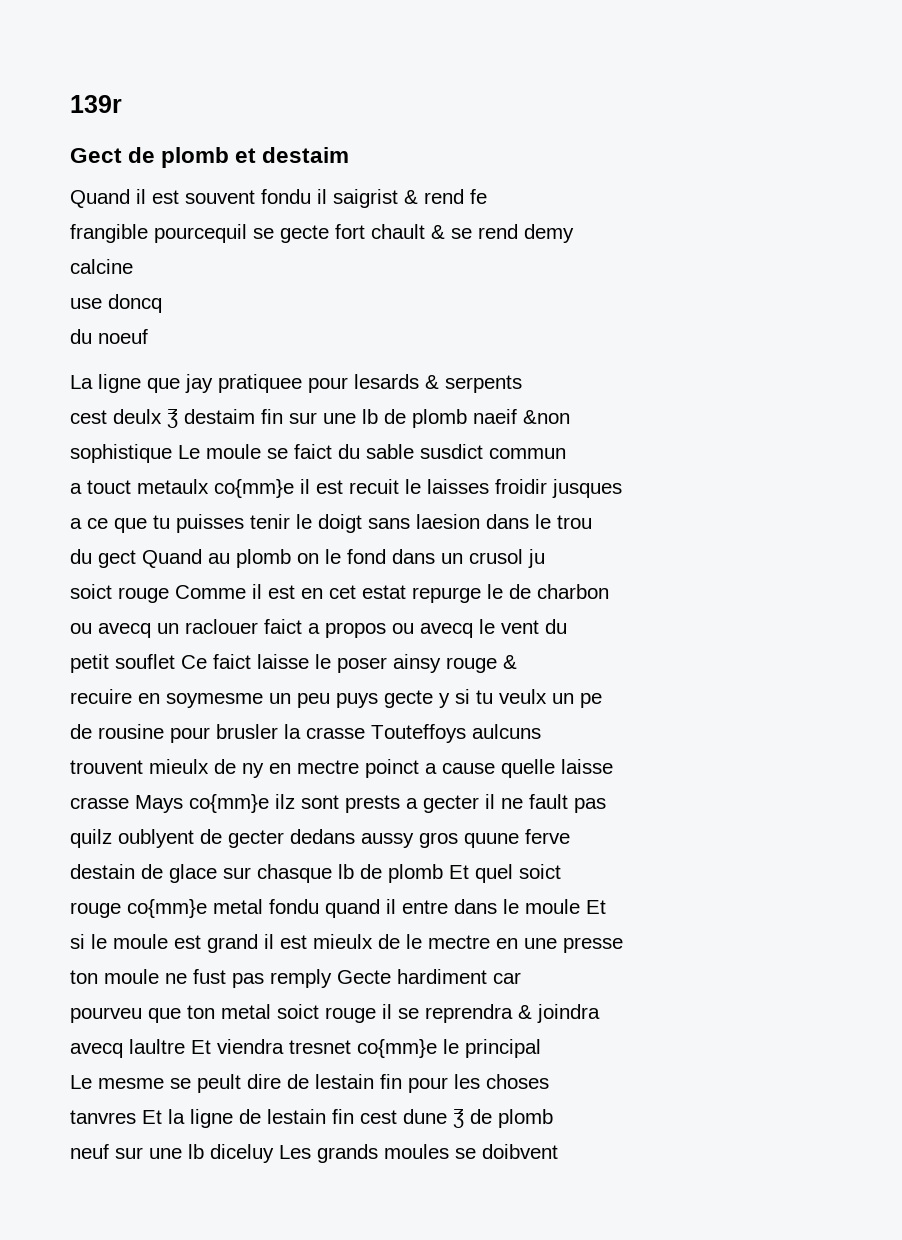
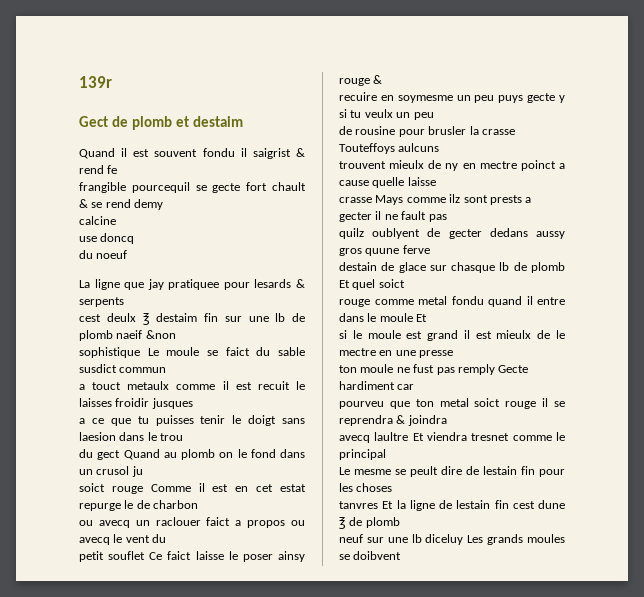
- a touct metaulx co{mm}e il est recuit le laisses froidir jusques
+ a touct metaulx comme il est recuit le laisses froidir jusques
- recuire en soymesme un peu puys gecte y si tu veulx un pe
+ recuire en soymesme un peu puys gecte y si tu veulx un peu
- crasse Mays co{mm}e ilz sont prests a gecter il ne fault pas
+ crasse Mays comme ilz sont prests a gecter il ne fault pas
- rouge co{mm}e metal fondu quand il entre dans le moule Et
+ rouge comme metal fondu quand il entre dans le moule Et
- avecq laultre Et viendra tresnet co{mm}e le principal
+ avecq laultre Et viendra tresnet comme le principal

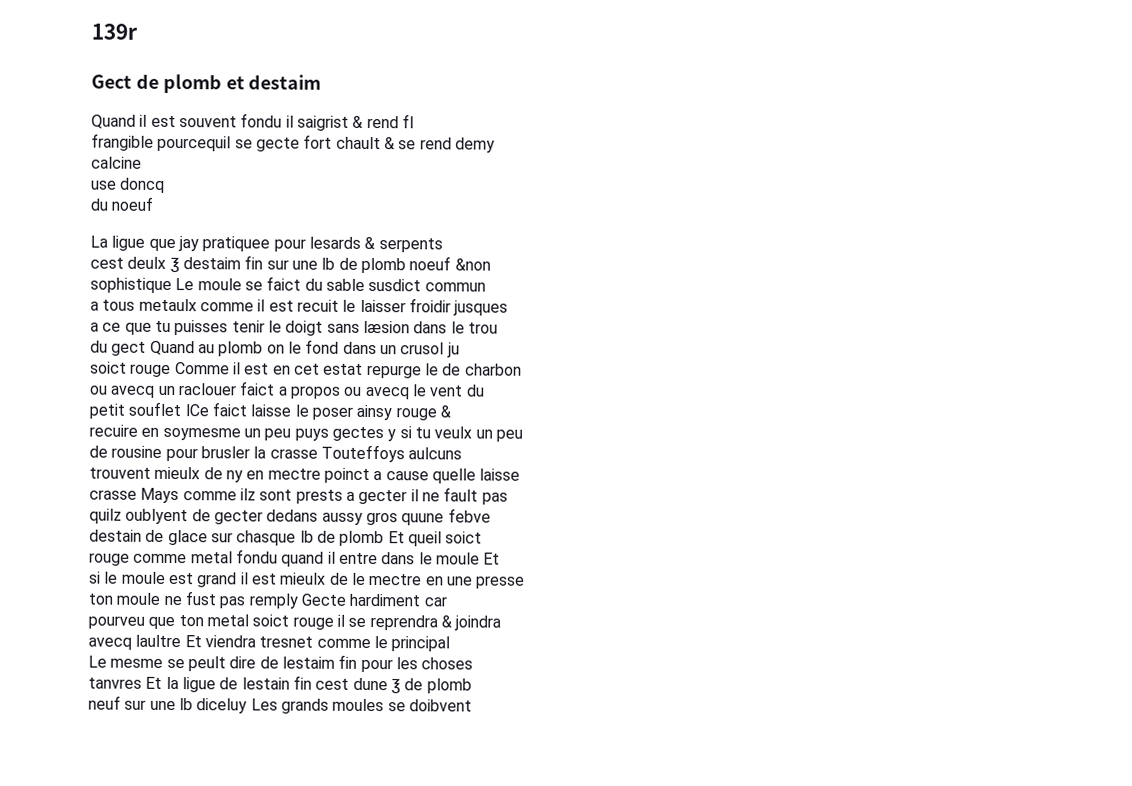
- Quand il est souvent fondu il saigrist & rend fe
+ Quand il est souvent fondu il saigrist & rend fl
- La ligne que jay pratiquee pour lesards & serpents
+ La ligue que jay pratiquee pour lesards & serpents
- cest deulx ℥ destaim fin sur une lb de plomb naeif &non
+ cest deulx ℥ destaim fin sur une lb de plomb noeuf &non
- a touct metaulx comme il est recuit le laisses froidir jusques
+ a tous metaulx comme il est recuit le laisser froidir jusques
- a ce que tu puisses tenir le doigt sans laesion dans le trou
+ a ce que tu puisses tenir le doigt sans læsion dans le trou
- petit souflet Ce faict laisse le poser ainsy rouge &
+ petit souflet lCe faict laisse le poser ainsy rouge &
- recuire en soymesme un peu puys gecte y si tu veulx un peu
+ recuire en soymesme un peu puys gectes y si tu veulx un peu
- quilz oublyent de gecter dedans aussy gros quune ferve
+ quilz oublyent de gecter dedans aussy gros quune febve
- destain de glace sur chasque lb de plomb Et quel soict
+ destain de glace sur chasque lb de plomb Et queil soict
- Le mesme se peult dire de lestain fin pour les choses
+ Le mesme se peult dire de lestaim fin pour les choses
- tanvres Et la ligne de lestain fin cest dune ℥ de plomb
+ tanvres Et la ligue de lestain fin cest dune ℥ de plomb

